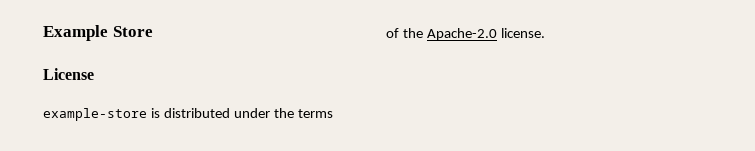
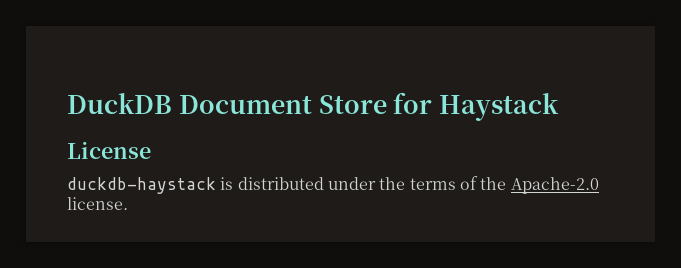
- Example Store
+ DuckDB Document Store for Haystack
- example-store is distributed under the terms of the Apache-2.0 license.
+ duckdb-haystack is distributed under the terms of the Apache-2.0 license.

